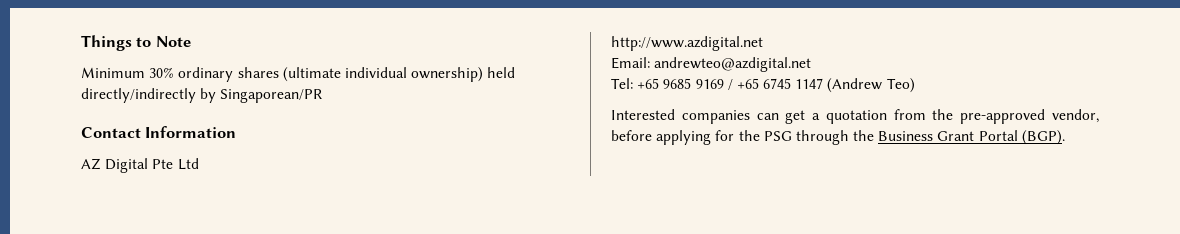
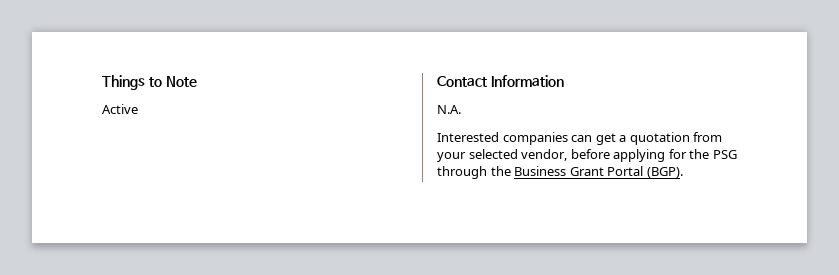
- Minimum 30% ordinary shares (ultimate individual ownership) held directly/indirectly by Singaporean/PR
+ Active
  Contact Information
- AZ Digital Pte Ltd
- http://www.azdigital.net
- Email: andrewteo@azdigital.net
- Tel: +65 9685 9169 / +65 6745 1147 (Andrew Teo)
+ N.A.
- Interested companies can get a quotation from the pre-approved vendor, before applying for the PSG through the Business Grant Portal (BGP).
+ Interested companies can get a quotation from your selected vendor, before applying for the PSG through the Business Grant Portal (BGP).

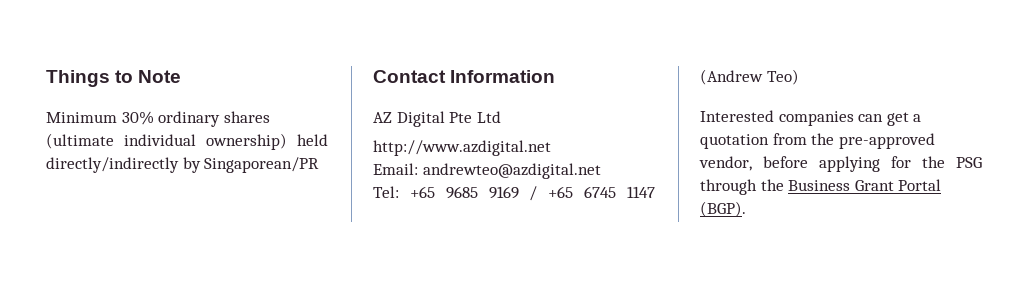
- Active
+ Minimum 30% ordinary shares (ultimate individual ownership) held directly/indirectly by Singaporean/PR
  Contact Information
- N.A.
+ AZ Digital Pte Ltd
+ http://www.azdigital.net
+ Email: andrewteo@azdigital.net
+ Tel: +65 9685 9169 / +65 6745 1147 (Andrew Teo)
- Interested companies can get a quotation from your selected vendor, before applying for the PSG through the Business Grant Portal (BGP).
+ Interested companies can get a quotation from the pre-approved vendor, before applying for the PSG through the Business Grant Portal (BGP).

